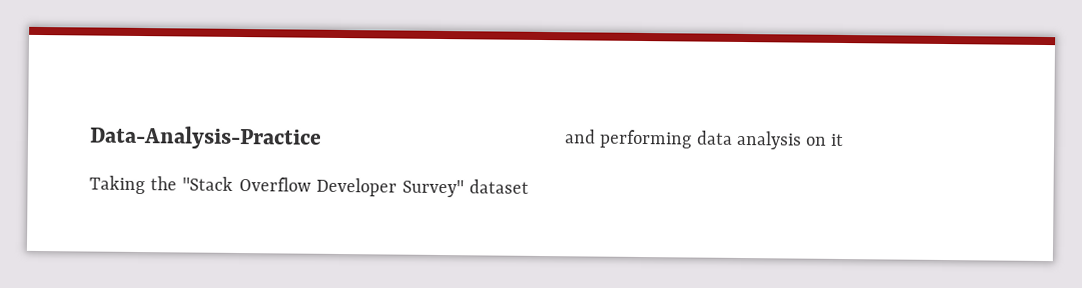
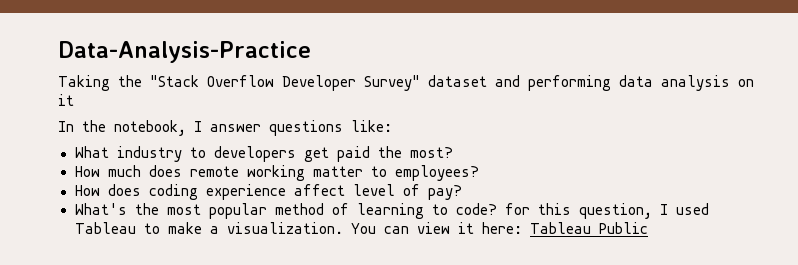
+ In the notebook, I answer questions like:
+ What industry to developers get paid the most?
+ How much does remote working matter to employees?
+ How does coding experience affect level of pay?
+ What's the most popular method of learning to code? for this question, I used Tableau to make a visualization. You can view it here: Tableau Public

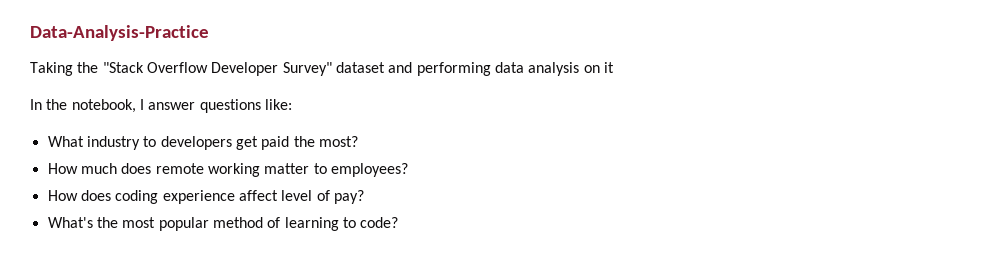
- What's the most popular method of learning to code? for this question, I used Tableau to make a visualization. You can view it here: Tableau Public
+ What's the most popular method of learning to code?

